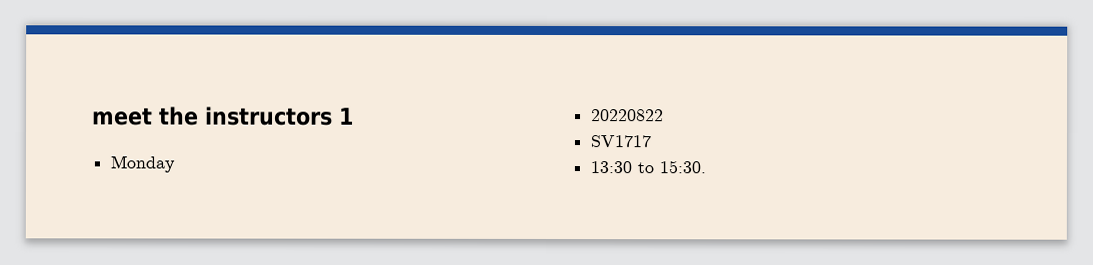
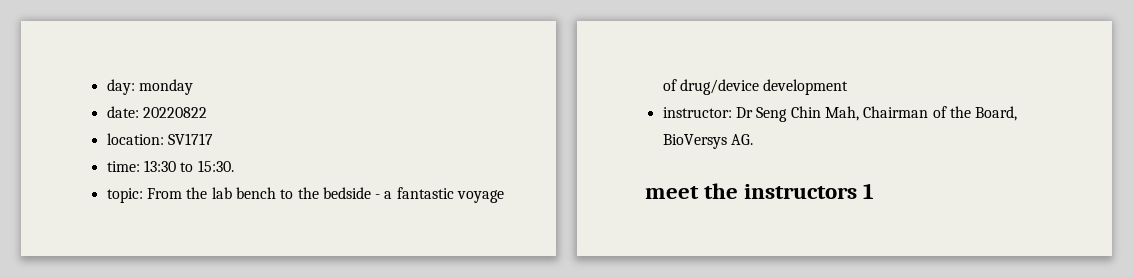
+ day: monday
+ date: 20220822
+ location: SV1717
+ time: 13:30 to 15:30.
+ topic: From the lab bench to the bedside - a fantastic voyage of drug/device development
+ instructor: Dr Seng Chin Mah, Chairman of the Board, BioVersys AG.
  meet the instructors 1
- Monday
- 20220822
- SV1717
- 13:30 to 15:30.

